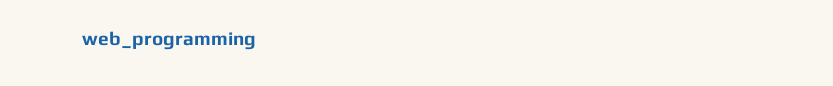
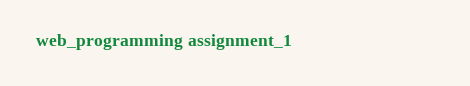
- web_programming
+ web_programming assignment_1

